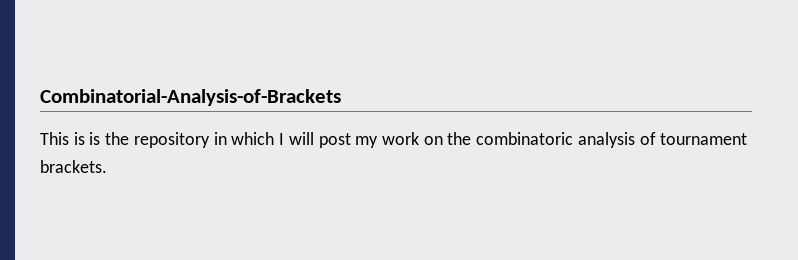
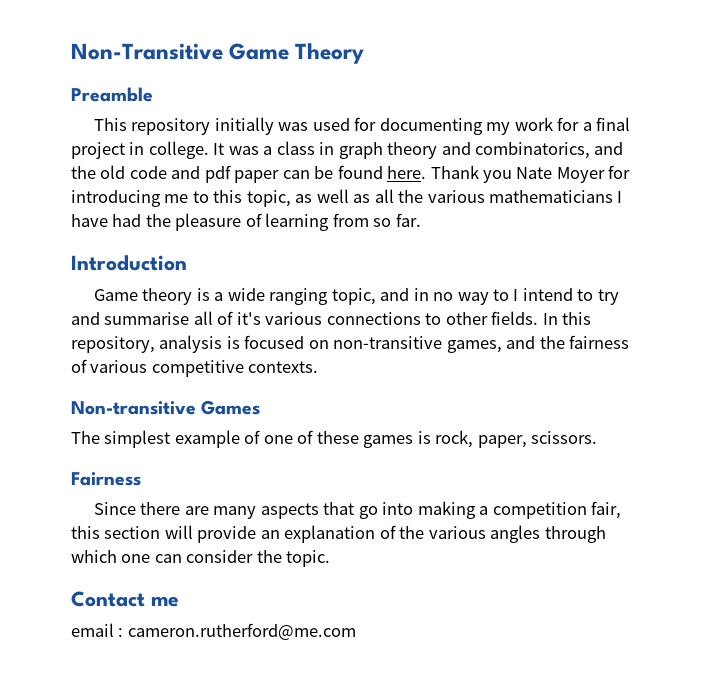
- Combinatorial-Analysis-of-Brackets
- This is is the repository in which I will post my work on the combinatoric analysis of tournament brackets.
+ Non-Transitive Game Theory
+ Preamble
+ This repository initially was used for documenting my work for a final project in college. It was a class in graph theory and combinatorics, and the old code and pdf paper can be found here. Thank you Nate Moyer for introducing me to this topic, as well as all the various mathematicians I have had the pleasure of learning from so far.
+ Introduction
+ Game theory is a wide ranging topic, and in no way to I intend to try and summarise all of it's various connections to other fields. In this repository, analysis is focused on non-transitive games, and the fairness of various competitive contexts.
+ Non-transitive Games
+ The simplest example of one of these games is rock, paper, scissors.
+ Fairness
+ Since there are many aspects that go into making a competition fair, this section will provide an explanation of the various angles through which one can consider the topic.
+ Contact me
+ email : cameron.rutherford@me.com

